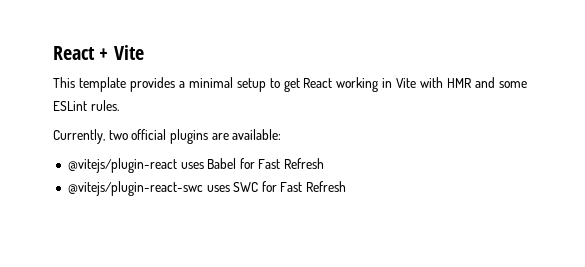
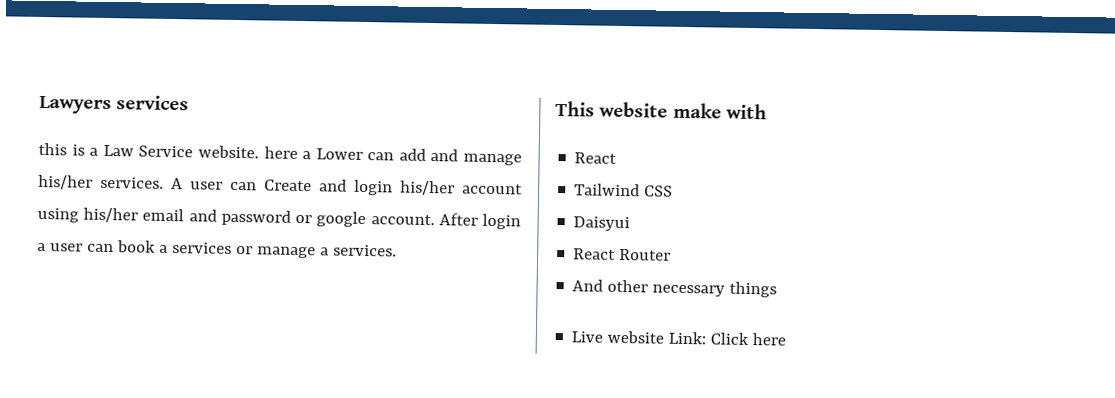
- React + Vite
- This template provides a minimal setup to get React working in Vite with HMR and some ESLint rules.
- Currently, two official plugins are available:
- @vitejs/plugin-react uses Babel for Fast Refresh
- @vitejs/plugin-react-swc uses SWC for Fast Refresh
+ Lawyers services
+ this is a Law Service website. here a Lower can add and manage his/her services. A user can Create and login his/her account using his/her email and password or google account. After login a user can book a services or manage a services.
+ This website make with
+ React
+ Tailwind CSS
+ Daisyui
+ React Router
+ And other necessary things
+ Live website Link: Click here

